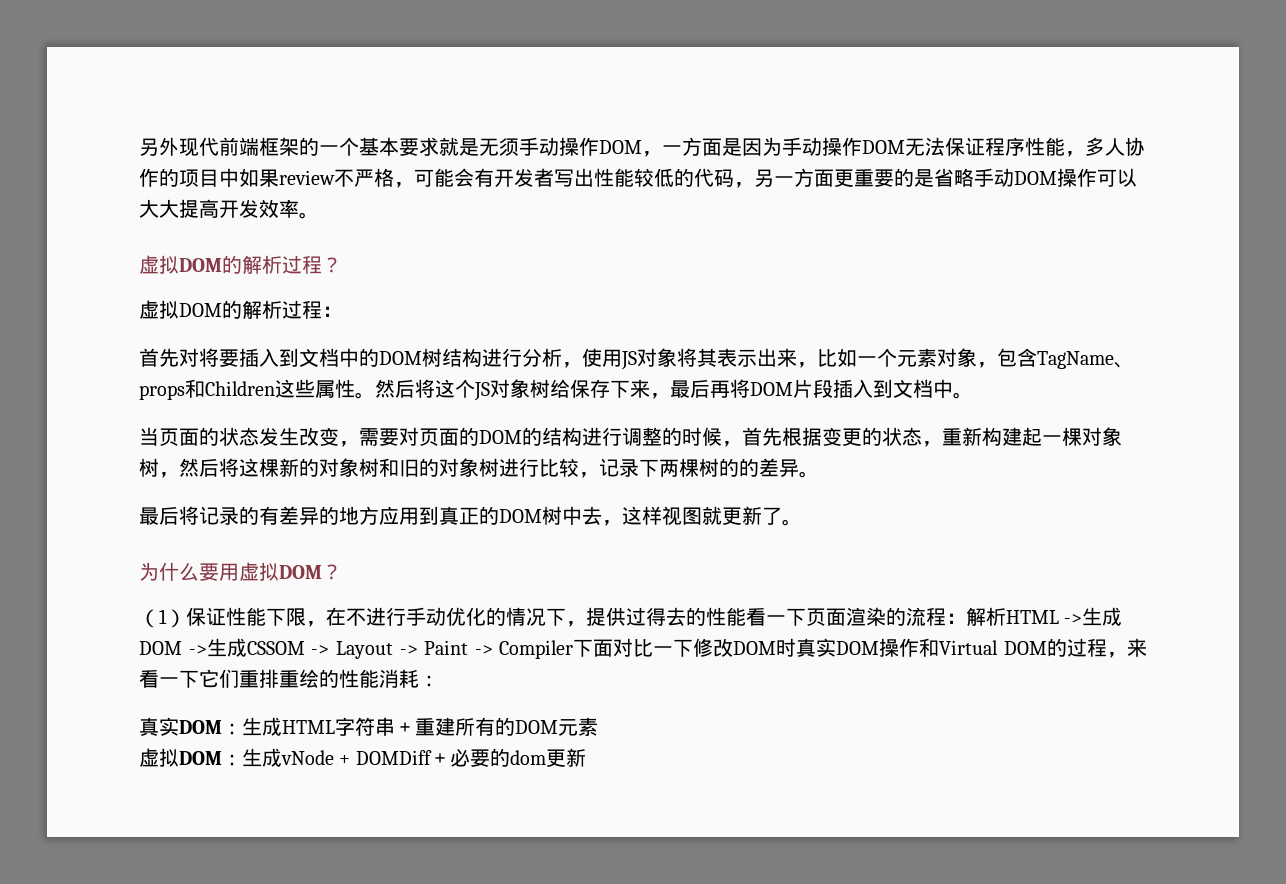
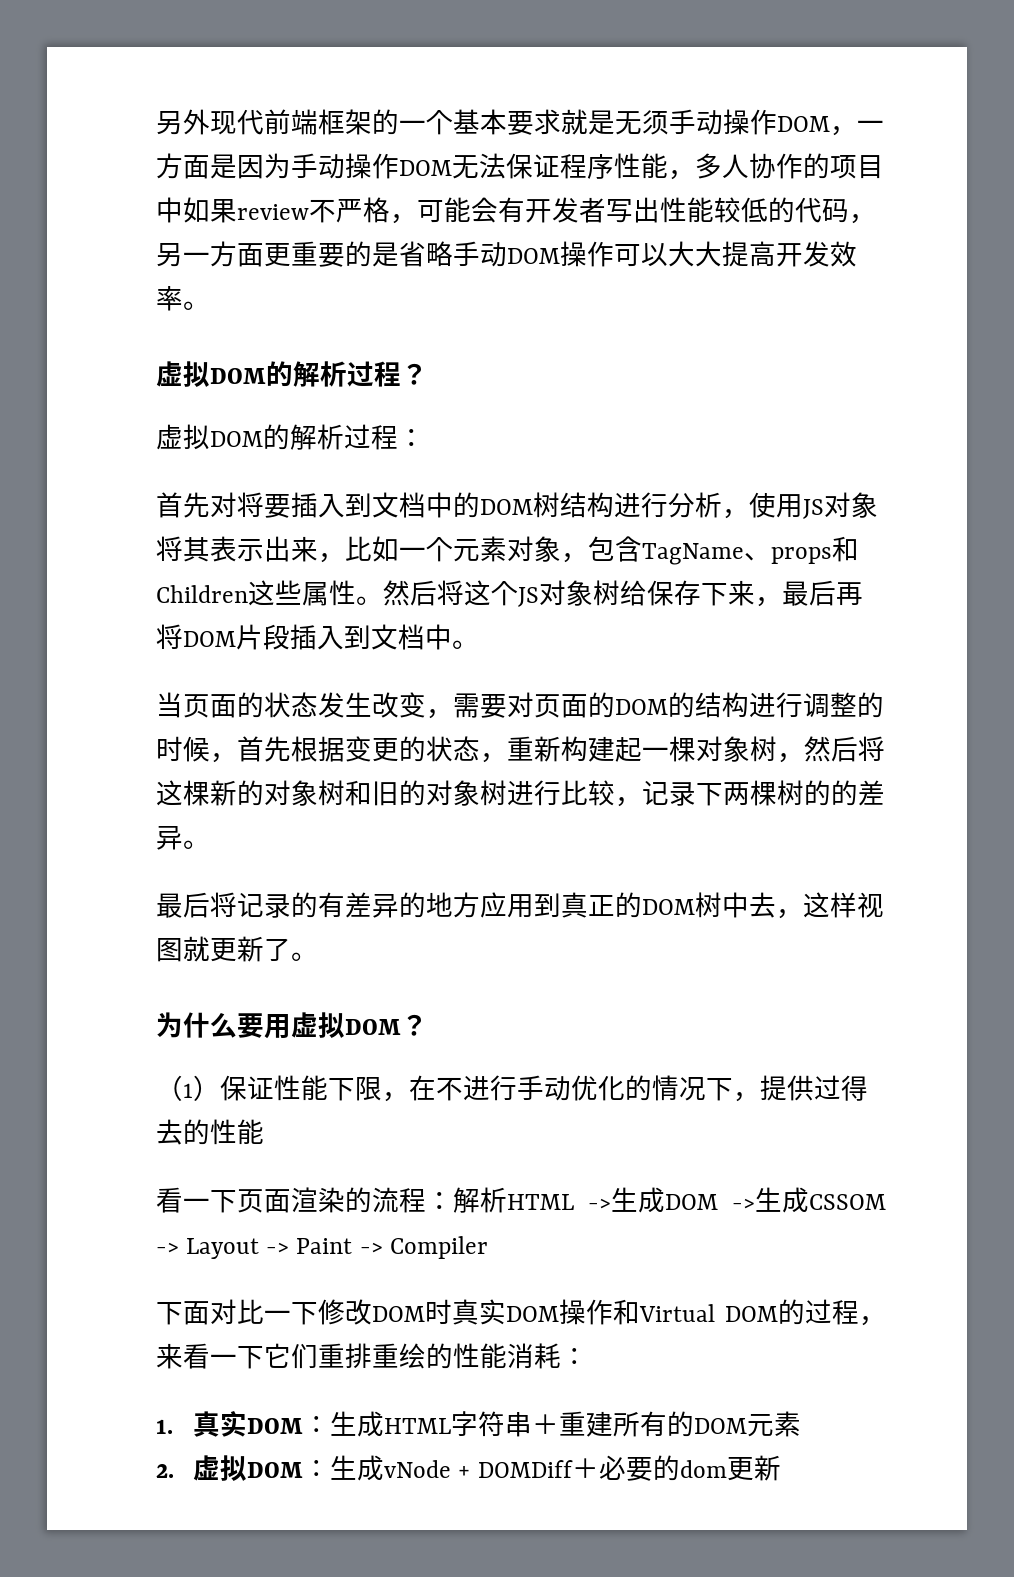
- （1）保证性能下限，在不进行手动优化的情况下，提供过得去的性能看一下页面渲染的流程：解析HTML ->生成DOM ->生成CSSOM -> Layout -> Paint -> Compiler下面对比一下修改DOM时真实DOM操作和Virtual DOM的过程，来看一下它们重排重绘的性能消耗∶
+ （1）保证性能下限，在不进行手动优化的情况下，提供过得去的性能
+ 看一下页面渲染的流程：解析HTML ->生成DOM ->生成CSSOM -> Layout -> Paint -> Compiler
+ 下面对比一下修改DOM时真实DOM操作和Virtual DOM的过程，来看一下它们重排重绘的性能消耗∶
- 真实DOM∶生成HTML字符串＋重建所有的DOM元素
+ 1.真实DOM∶生成HTML字符串＋重建所有的DOM元素
- 虚拟DOM∶生成vNode + DOMDiff＋必要的dom更新
+ 2.虚拟DOM∶生成vNode + DOMDiff＋必要的dom更新

